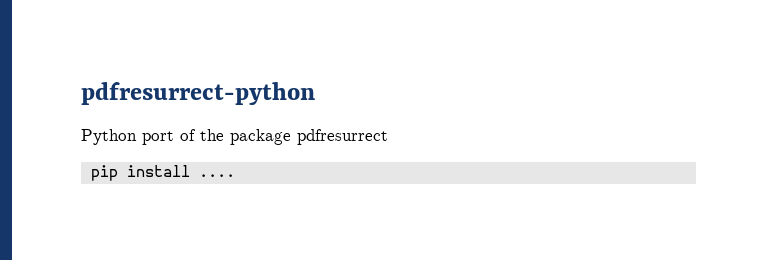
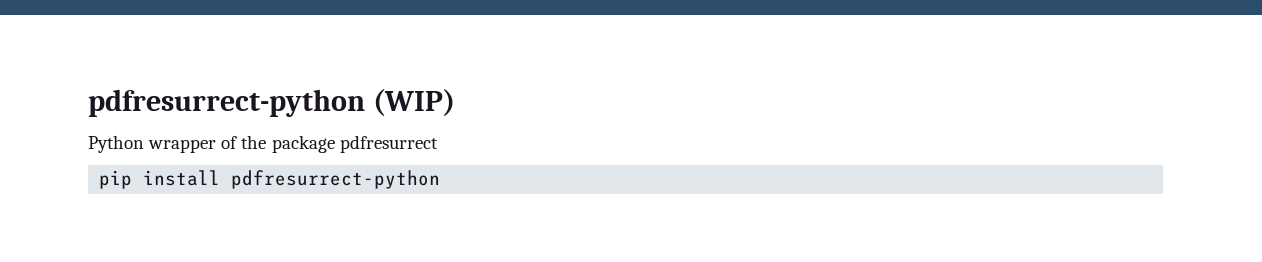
- pdfresurrect-python
+ pdfresurrect-python (WIP)
- Python port of the package pdfresurrect
+ Python wrapper of the package pdfresurrect
- pip install ....
+ pip install pdfresurrect-python

